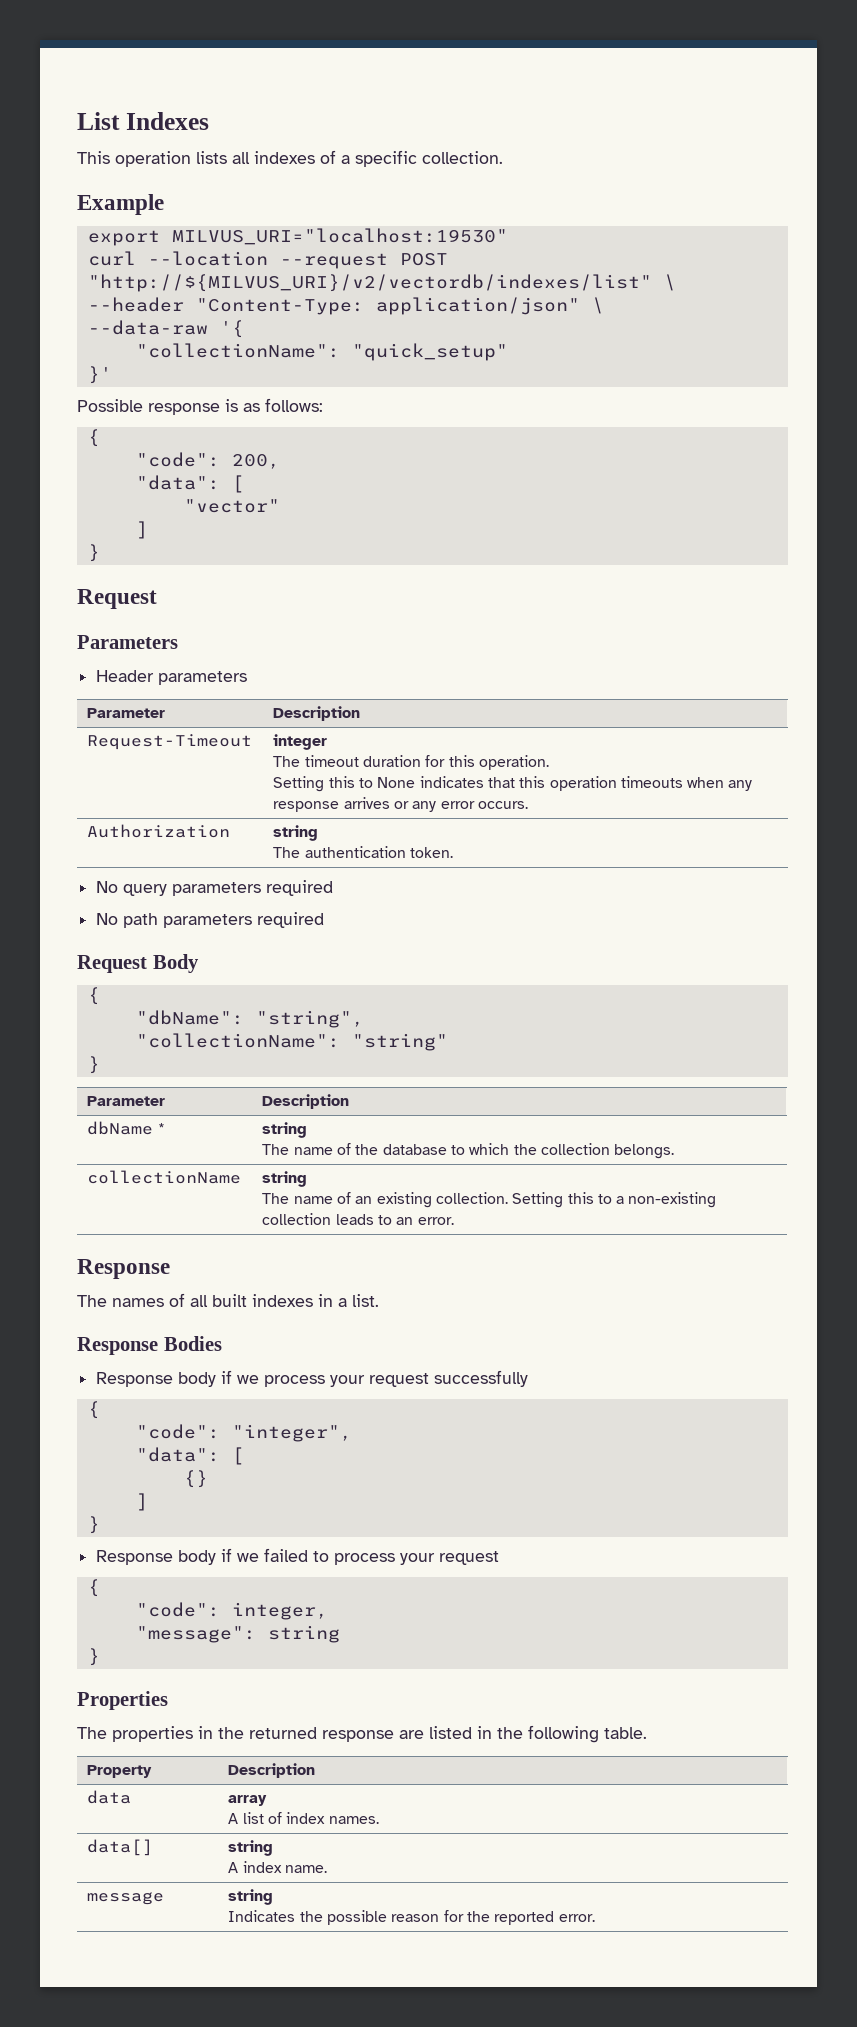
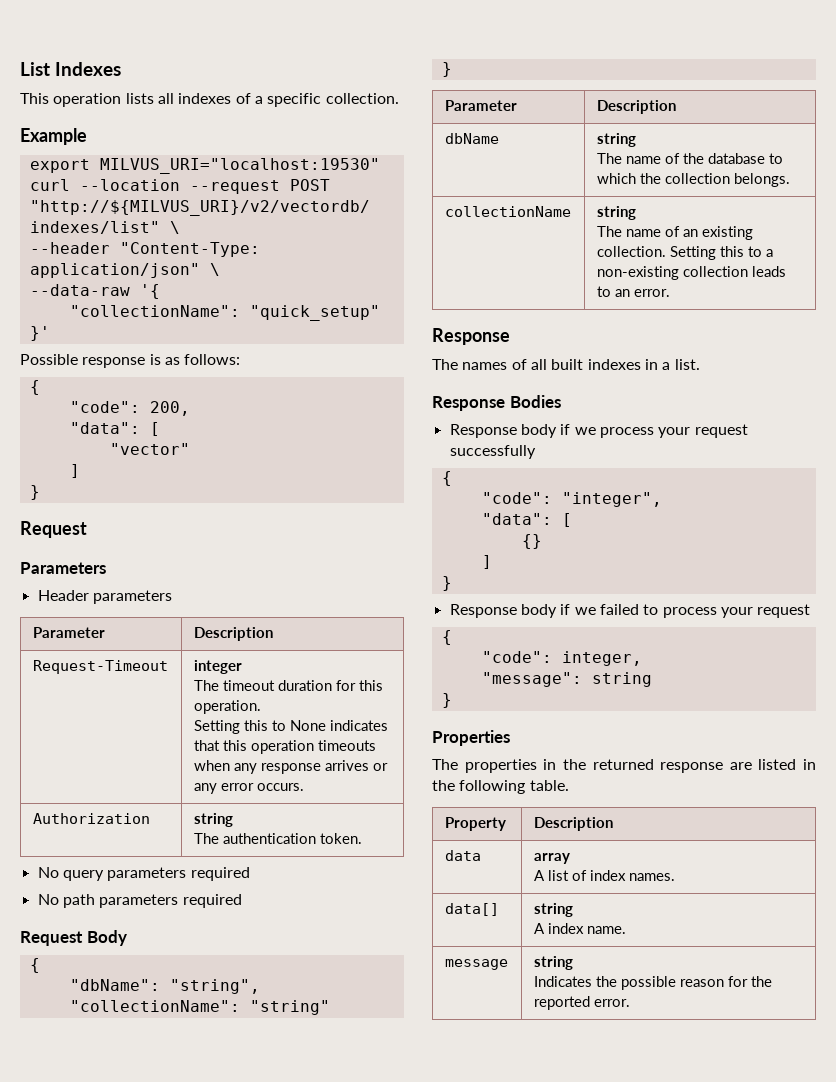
- dbName * | string
+ dbName | string

